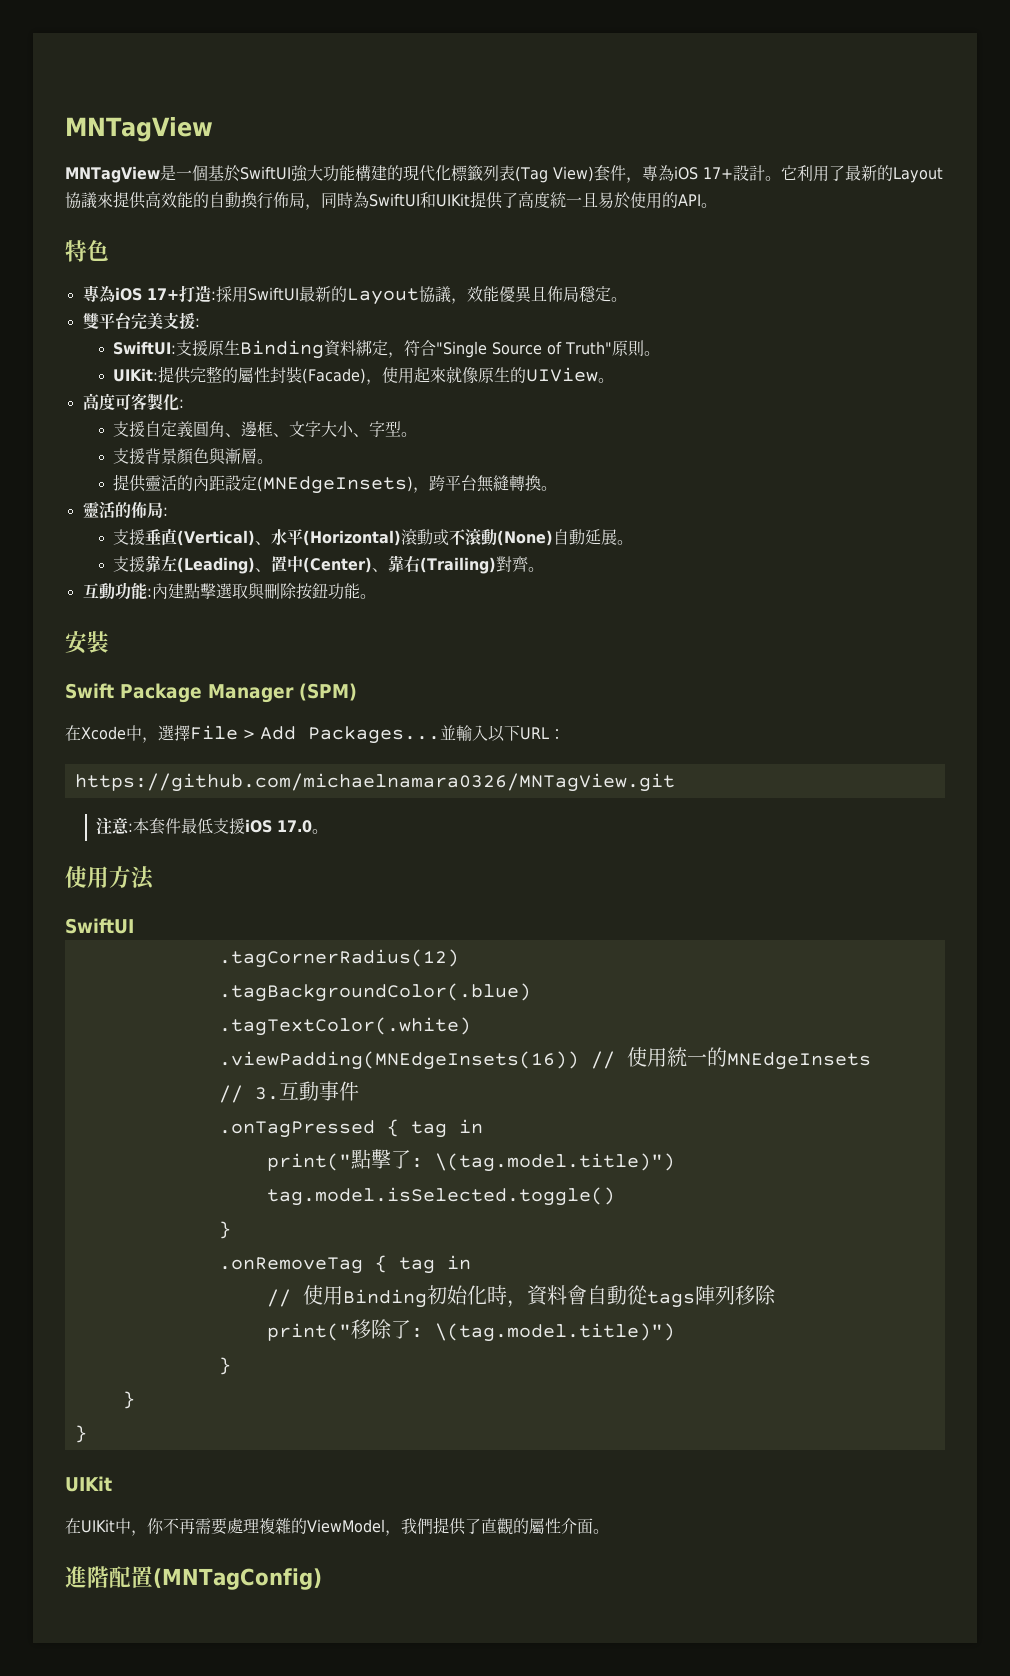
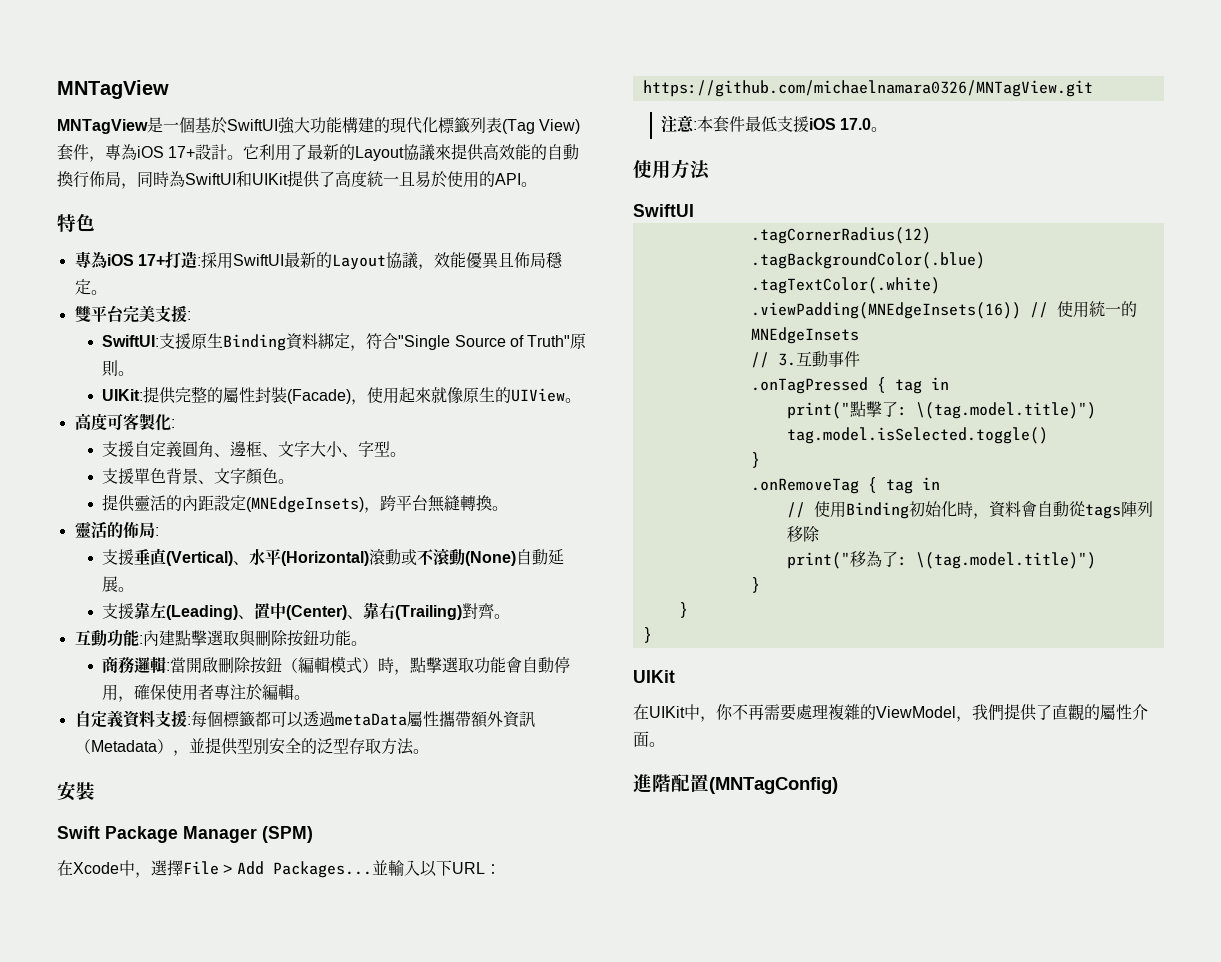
- 支援背景顏色與漸層。
+ 支援單色背景、文字顏色。
+ 商務邏輯:當開啟刪除按鈕（編輯模式）時，點擊選取功能會自動停用，確保使用者專注於編輯。
+ 自定義資料支援:每個標籤都可以透過metaData屬性攜帶額外資訊（Metadata），並提供型別安全的泛型存取方法。
- print("移除了: \(tag.model.title)")
+ print("移為了: \(tag.model.title)")

